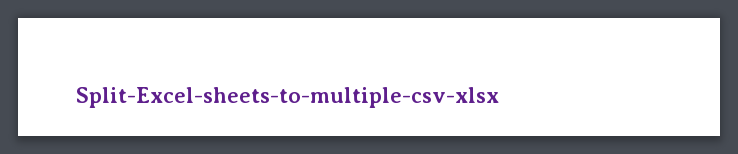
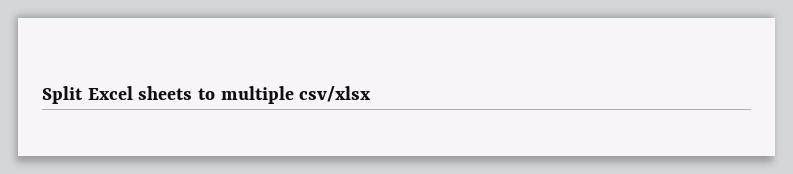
- Split-Excel-sheets-to-multiple-csv-xlsx
+ Split Excel sheets to multiple csv/xlsx

